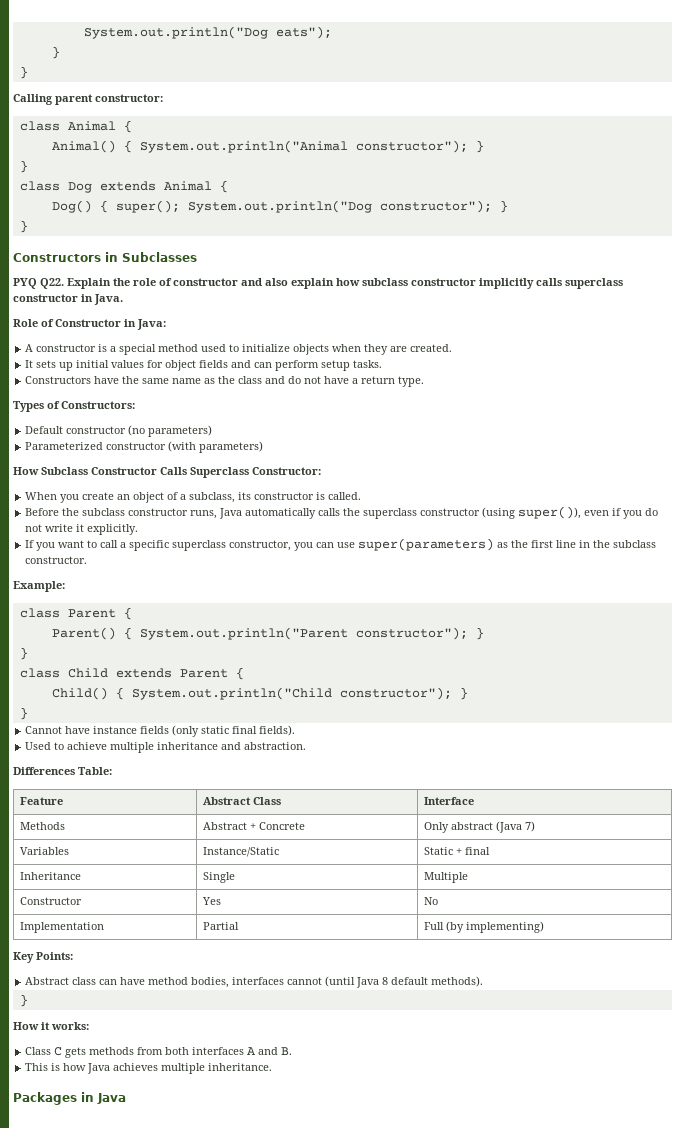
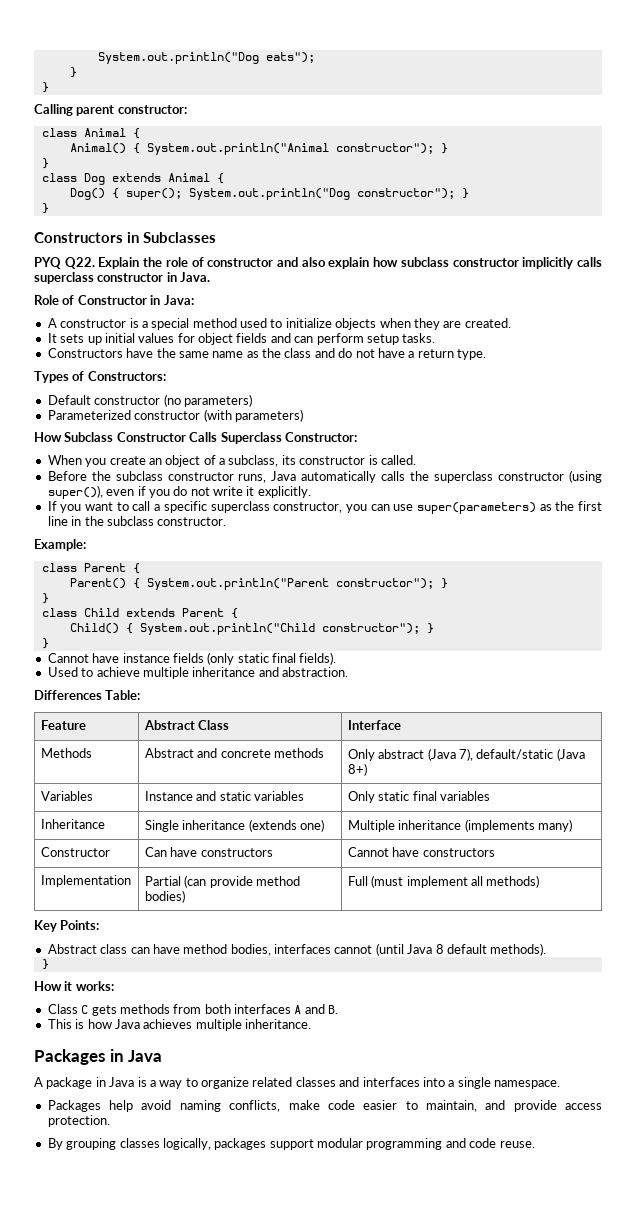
- Methods | Abstract + Concrete | Only abstract (Java 7)
- Variables | Instance/Static | Static + final
+ Methods | Abstract and concrete methods | Only abstract (Java 7), default/static (Java 8+)
+ Variables | Instance and static variables | Only static final variables
- Inheritance | Single | Multiple
- Constructor | Yes | No
- Implementation | Partial | Full (by implementing)
+ Inheritance | Single inheritance (extends one) | Multiple inheritance (implements many)
+ Constructor | Can have constructors | Cannot have constructors
+ Implementation | Partial (can provide method bodies) | Full (must implement all methods)
+ A package in Java is a way to organize related classes and interfaces into a single namespace.
+ Packages help avoid naming conflicts, make code easier to maintain, and provide access protection.
+ By grouping classes logically, packages support modular programming and code reuse.

